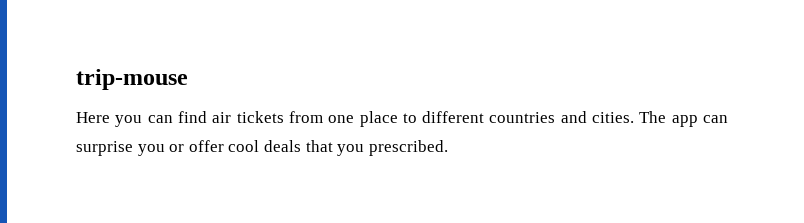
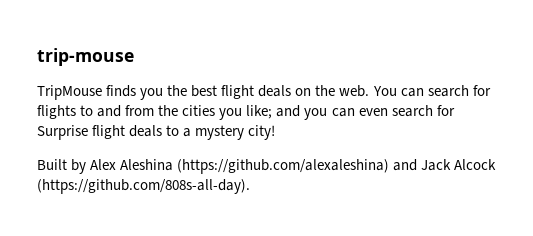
- Here you can find air tickets from one place to different countries and cities. The app can surprise you or offer cool deals that you prescribed.
+ TripMouse finds you the best flight deals on the web. You can search for flights to and from the cities you like; and you can even search for Surprise flight deals to a mystery city!
+ Built by Alex Aleshina (https://github.com/alexaleshina) and Jack Alcock (https://github.com/808s-all-day).

